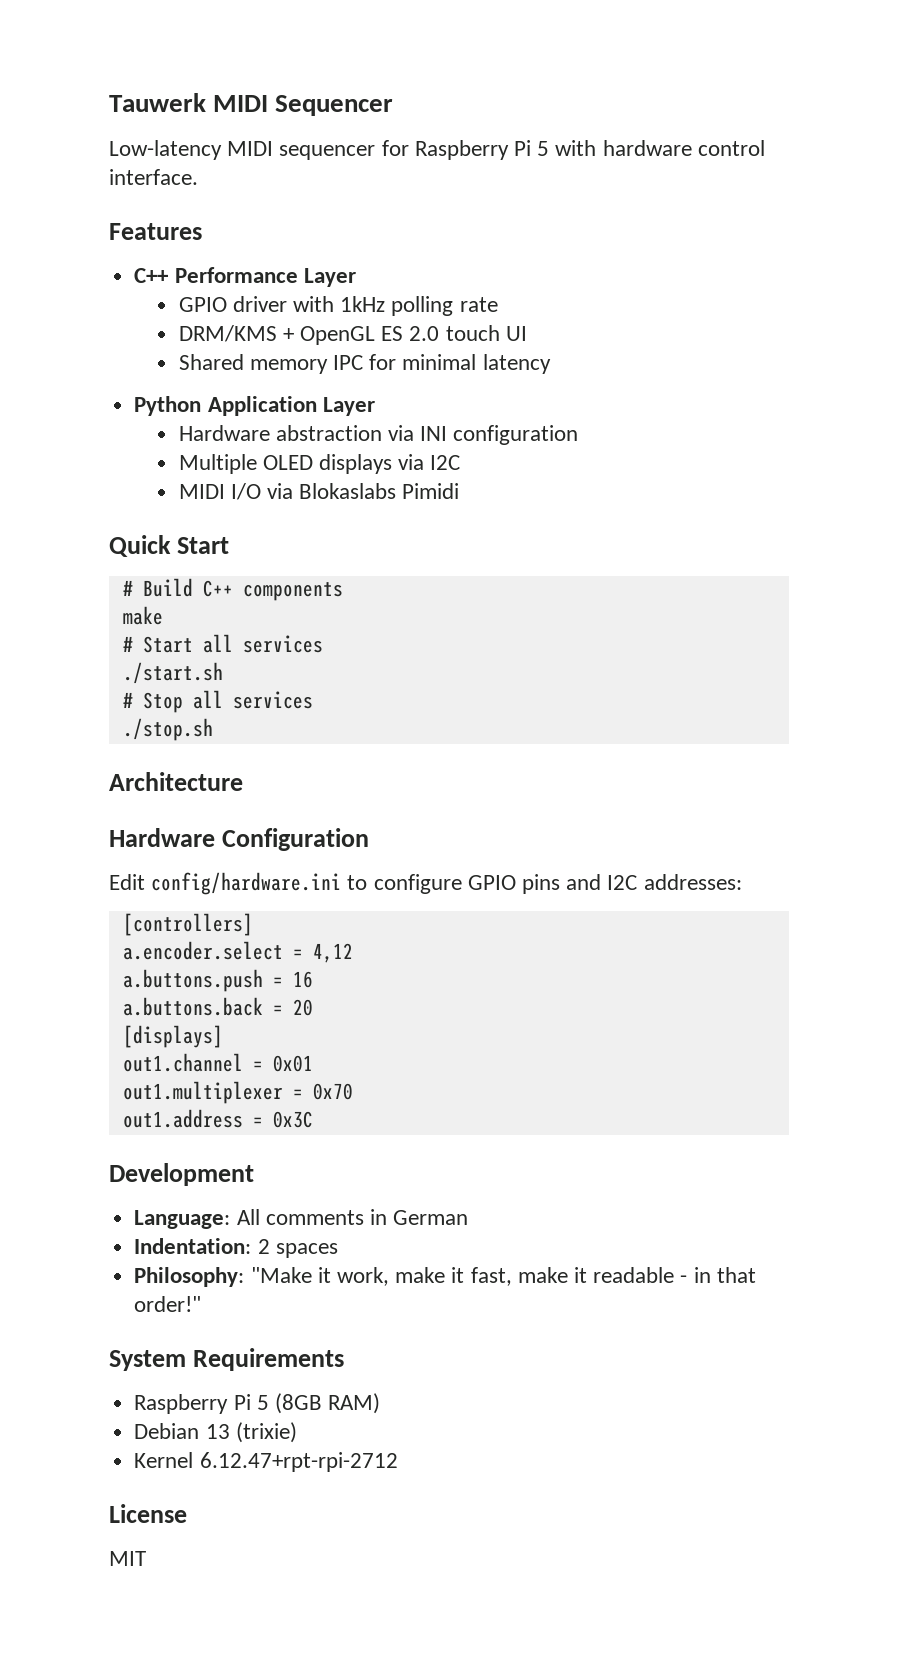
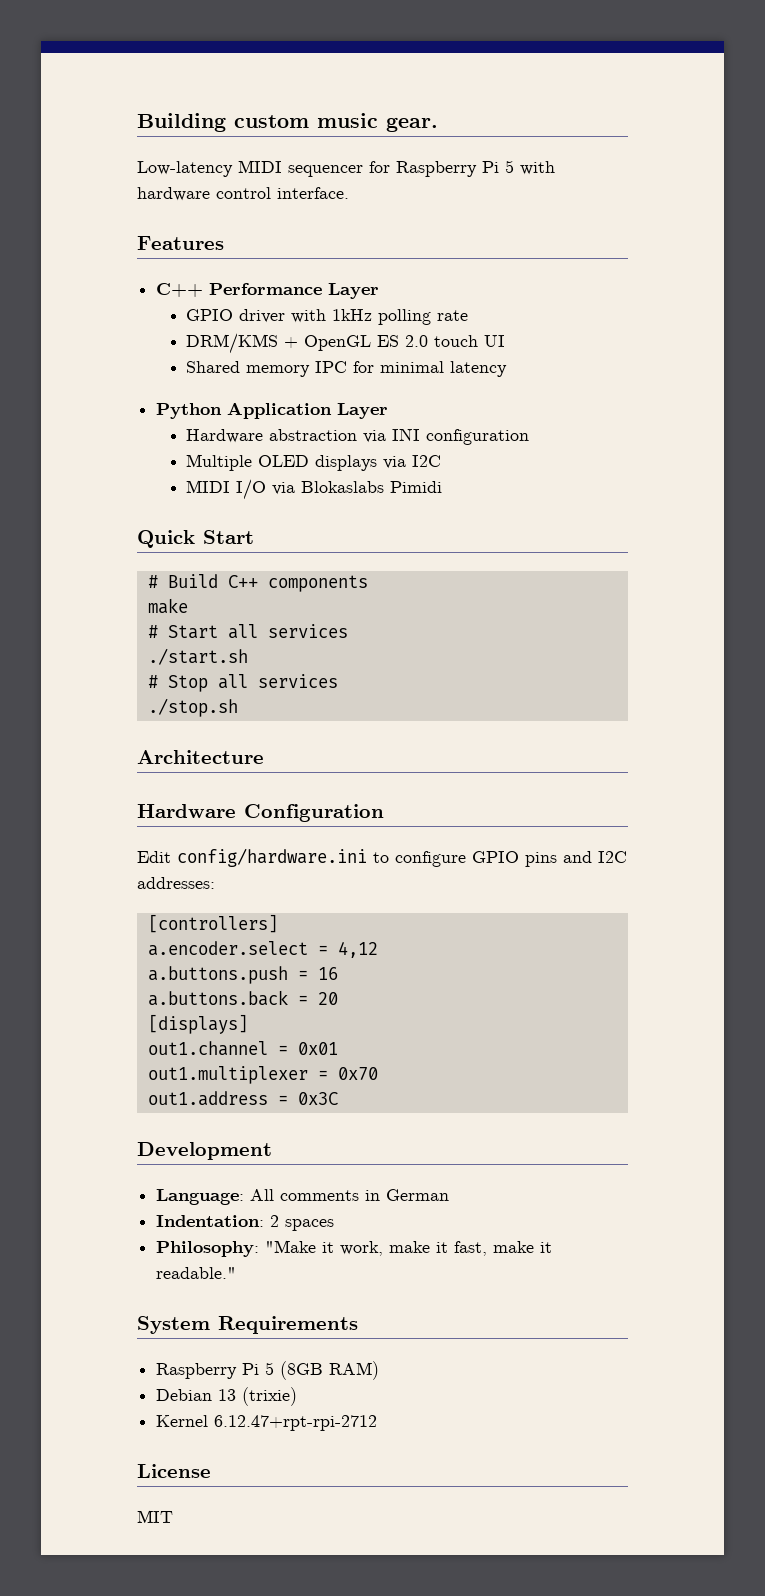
- Tauwerk MIDI Sequencer
+ Building custom music gear.
- Philosophy: "Make it work, make it fast, make it readable - in that order!"
+ Philosophy: "Make it work, make it fast, make it readable."

